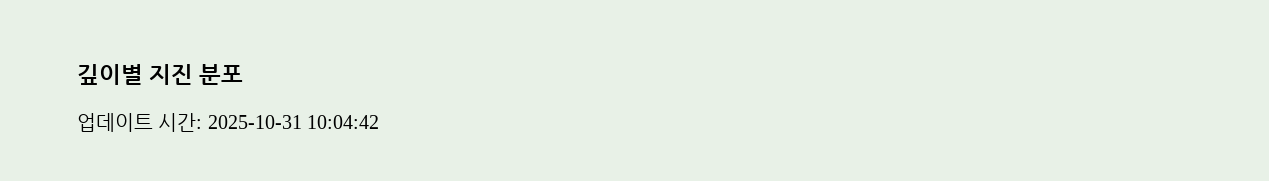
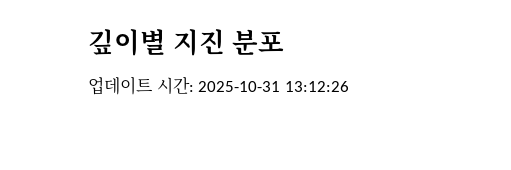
- 업데이트 시간: 2025-10-31 10:04:42
+ 업데이트 시간: 2025-10-31 13:12:26

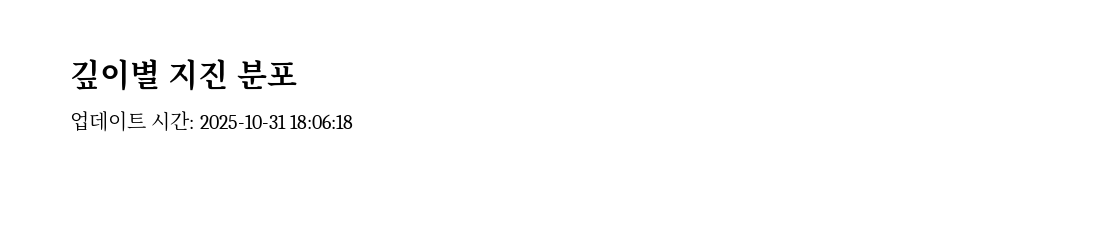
- 업데이트 시간: 2025-10-31 13:12:26
+ 업데이트 시간: 2025-10-31 18:06:18

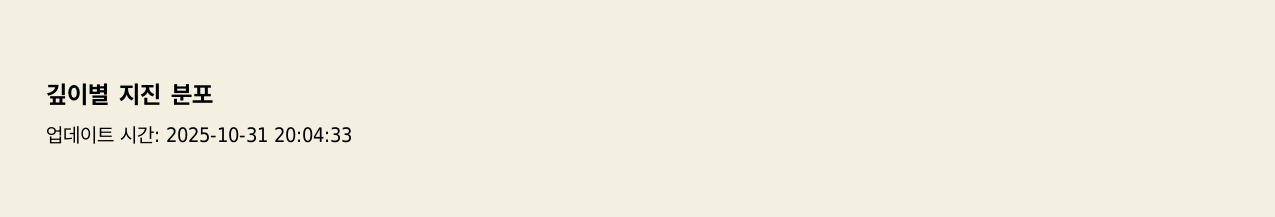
- 업데이트 시간: 2025-10-31 18:06:18
+ 업데이트 시간: 2025-10-31 20:04:33

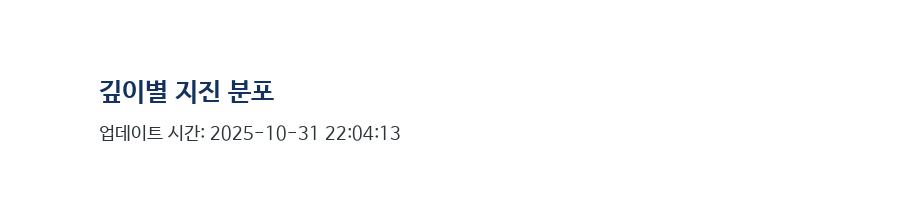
- 업데이트 시간: 2025-10-31 20:04:33
+ 업데이트 시간: 2025-10-31 22:04:13

